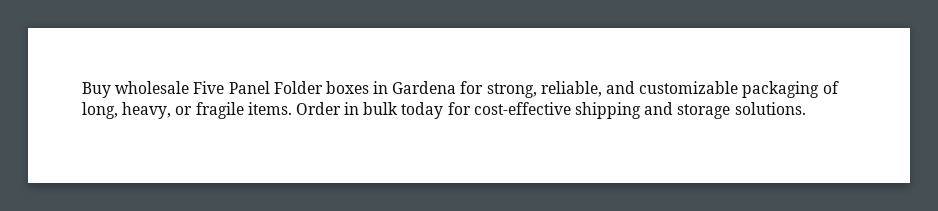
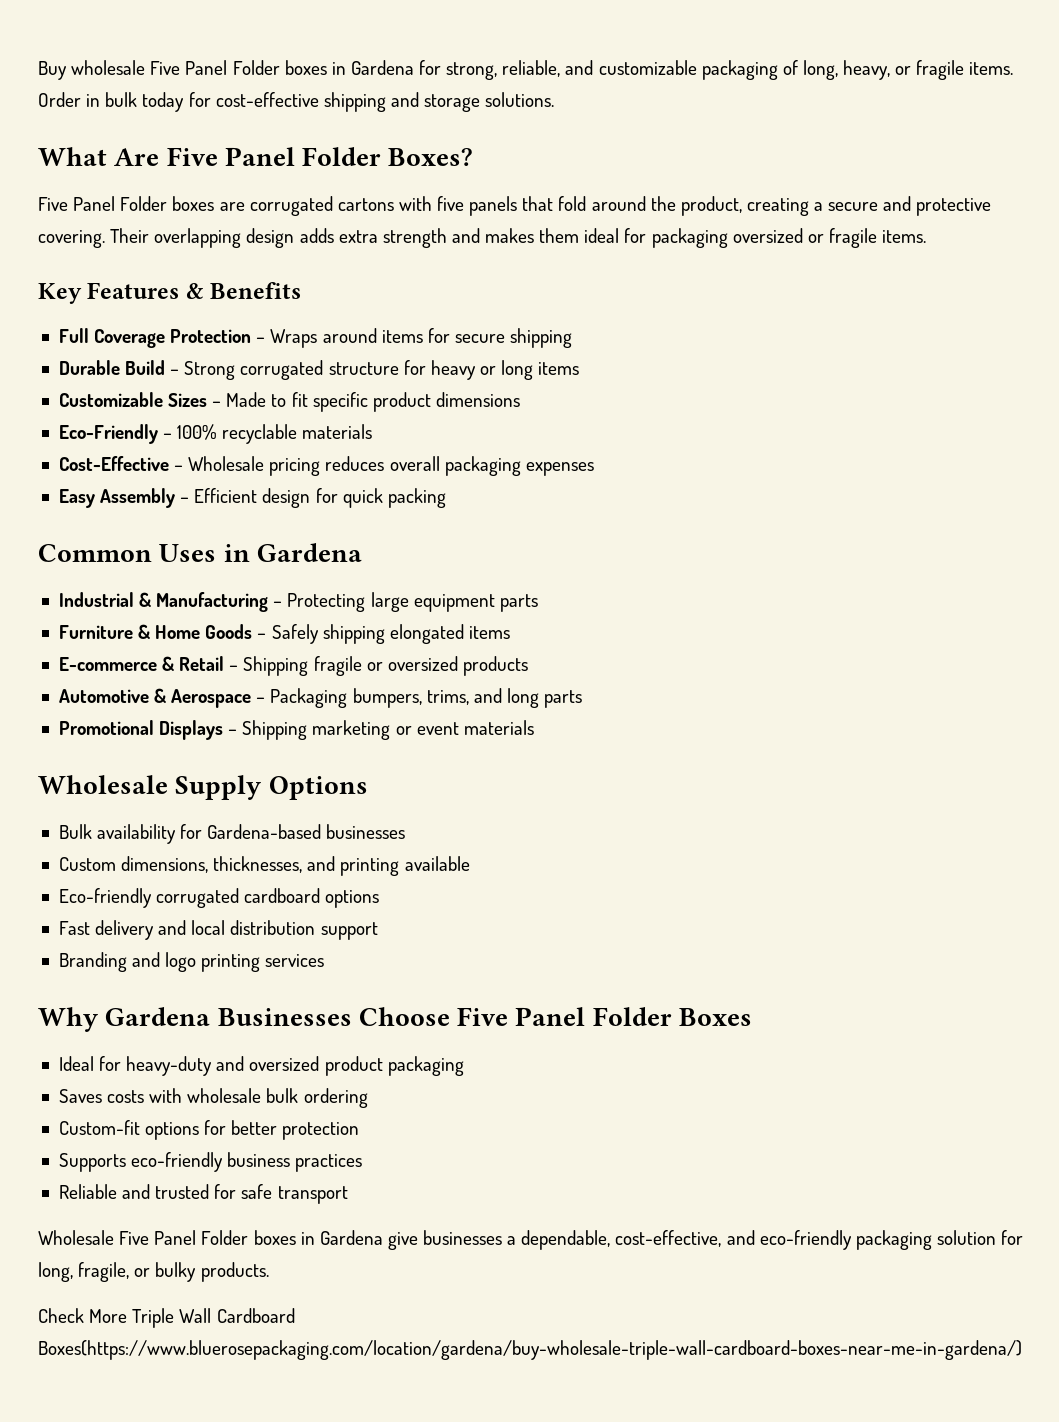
+ What Are Five Panel Folder Boxes?
+ Five Panel Folder boxes are corrugated cartons with five panels that fold around the product, creating a secure and protective covering. Their overlapping design adds extra strength and makes them ideal for packaging oversized or fragile items.
+ Key Features & Benefits
+ Full Coverage Protection – Wraps around items for secure shipping
+ Durable Build – Strong corrugated structure for heavy or long items
+ Customizable Sizes – Made to fit specific product dimensions
+ Eco-Friendly – 100% recyclable materials
+ Cost-Effective – Wholesale pricing reduces overall packaging expenses
+ Easy Assembly – Efficient design for quick packing
+ Common Uses in Gardena
+ Industrial & Manufacturing – Protecting large equipment parts
+ Furniture & Home Goods – Safely shipping elongated items
+ E-commerce & Retail – Shipping fragile or oversized products
+ Automotive & Aerospace – Packaging bumpers, trims, and long parts
+ Promotional Displays – Shipping marketing or event materials
+ Wholesale Supply Options
+ Bulk availability for Gardena-based businesses
+ Custom dimensions, thicknesses, and printing available
+ Eco-friendly corrugated cardboard options
+ Fast delivery and local distribution support
+ Branding and logo printing services
+ Why Gardena Businesses Choose Five Panel Folder Boxes
+ Ideal for heavy-duty and oversized product packaging
+ Saves costs with wholesale bulk ordering
+ Custom-fit options for better protection
+ Supports eco-friendly business practices
+ Reliable and trusted for safe transport
+ Wholesale Five Panel Folder boxes in Gardena give businesses a dependable, cost-effective, and eco-friendly packaging solution for long, fragile, or bulky products.
+ Check More Triple Wall Cardboard Boxes(https://www.bluerosepackaging.com/location/gardena/buy-wholesale-triple-wall-cardboard-boxes-near-me-in-gardena/)

